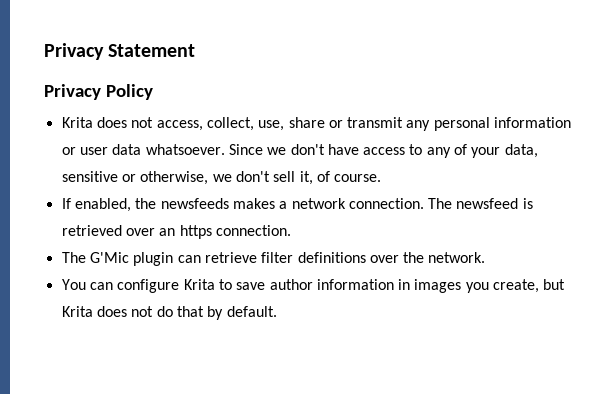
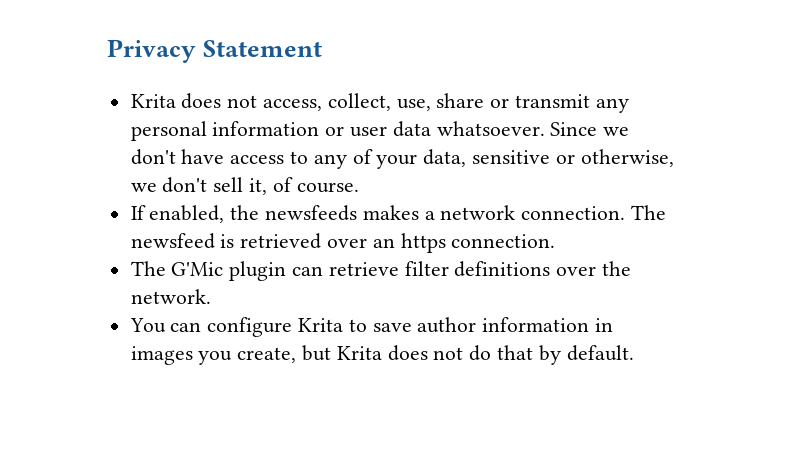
- Privacy Policy

